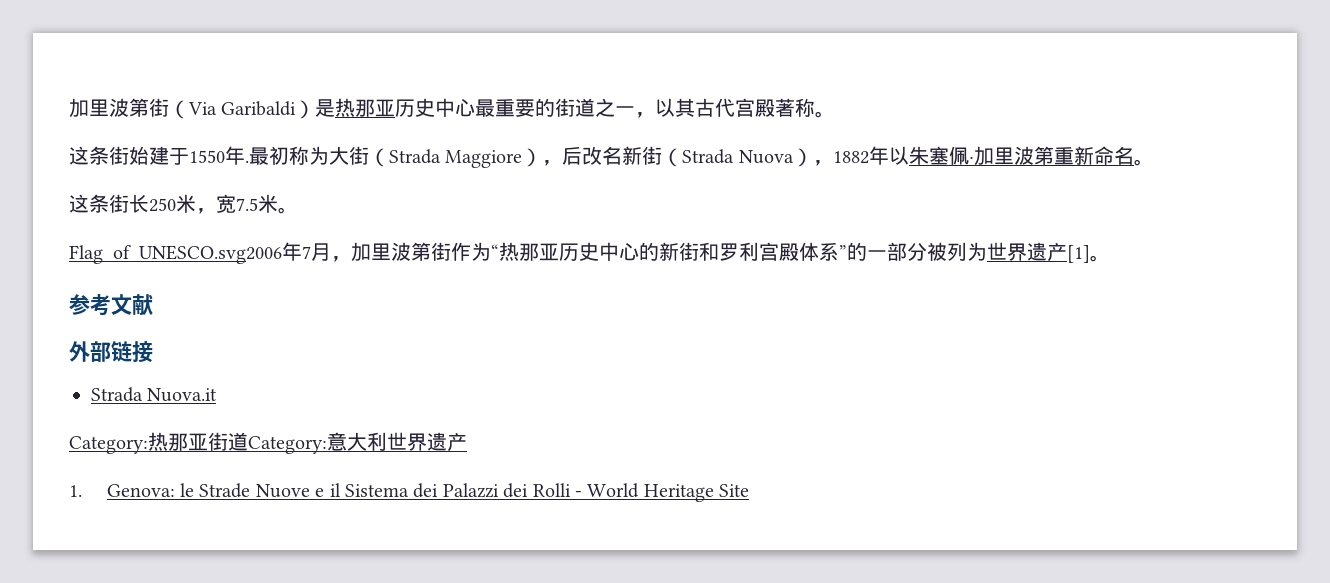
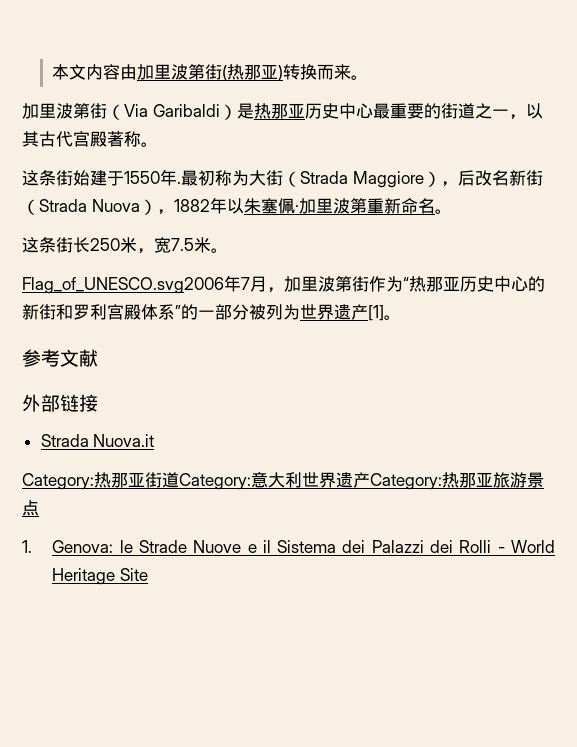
+ 本文内容由加里波第街(热那亚)转换而来。
- Category:热那亚街道Category:意大利世界遗产
+ Category:热那亚街道Category:意大利世界遗产Category:热那亚旅游景点

